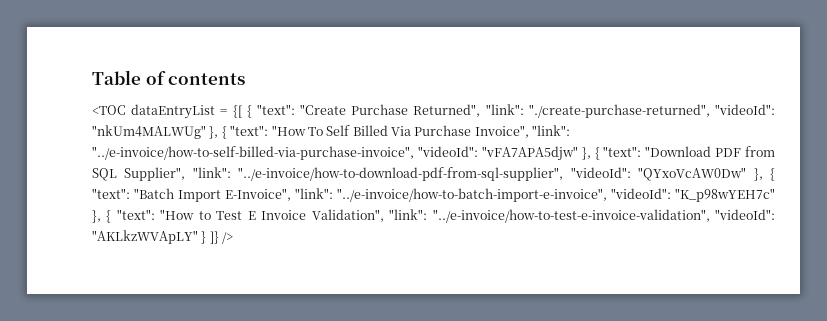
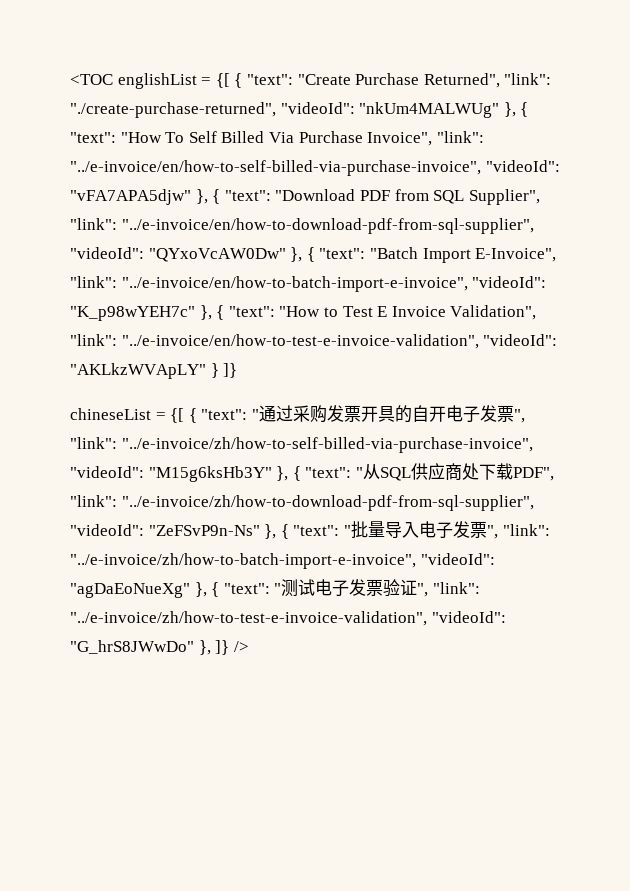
- Table of contents
- <TOC dataEntryList = {[ { "text": "Create Purchase Returned", "link": "./create-purchase-returned", "videoId": "nkUm4MALWUg" }, { "text": "How To Self Billed Via Purchase Invoice", "link": "../e-invoice/how-to-self-billed-via-purchase-invoice", "videoId": "vFA7APA5djw" }, { "text": "Download PDF from SQL Supplier", "link": "../e-invoice/how-to-download-pdf-from-sql-supplier", "videoId": "QYxoVcAW0Dw" }, { "text": "Batch Import E-Invoice", "link": "../e-invoice/how-to-batch-import-e-invoice", "videoId": "K_p98wYEH7c" }, { "text": "How to Test E Invoice Validation", "link": "../e-invoice/how-to-test-e-invoice-validation", "videoId": "AKLkzWVApLY" } ]} />
+ <TOC englishList = {[ { "text": "Create Purchase Returned", "link": "./create-purchase-returned", "videoId": "nkUm4MALWUg" }, { "text": "How To Self Billed Via Purchase Invoice", "link": "../e-invoice/en/how-to-self-billed-via-purchase-invoice", "videoId": "vFA7APA5djw" }, { "text": "Download PDF from SQL Supplier", "link": "../e-invoice/en/how-to-download-pdf-from-sql-supplier", "videoId": "QYxoVcAW0Dw" }, { "text": "Batch Import E-Invoice", "link": "../e-invoice/en/how-to-batch-import-e-invoice", "videoId": "K_p98wYEH7c" }, { "text": "How to Test E Invoice Validation", "link": "../e-invoice/en/how-to-test-e-invoice-validation", "videoId": "AKLkzWVApLY" } ]}
+ chineseList = {[ { "text": "通过采购发票开具的自开电子发票", "link": "../e-invoice/zh/how-to-self-billed-via-purchase-invoice", "videoId": "M15g6ksHb3Y" }, { "text": "从SQL供应商处下载PDF", "link": "../e-invoice/zh/how-to-download-pdf-from-sql-supplier", "videoId": "ZeFSvP9n-Ns" }, { "text": "批量导入电子发票", "link": "../e-invoice/zh/how-to-batch-import-e-invoice", "videoId": "agDaEoNueXg" }, { "text": "测试电子发票验证", "link": "../e-invoice/zh/how-to-test-e-invoice-validation", "videoId": "G_hrS8JWwDo" }, ]} />

